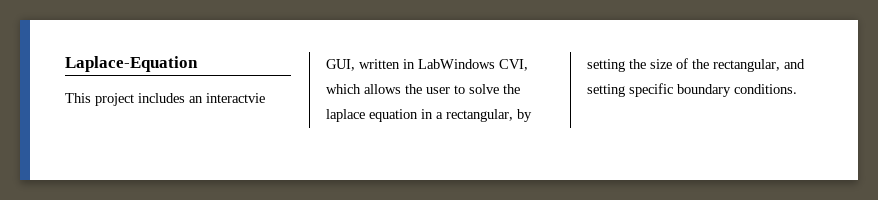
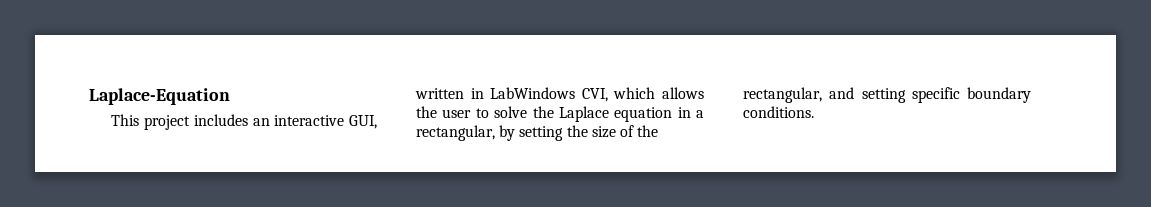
- This project includes an interactvie GUI, written in LabWindows CVI, which allows the user to solve the laplace equation in a rectangular, by setting the size of the rectangular, and setting specific boundary conditions.
+ This project includes an interactive GUI, written in LabWindows CVI, which allows the user to solve the Laplace equation in a rectangular, by setting the size of the rectangular, and setting specific boundary conditions.

